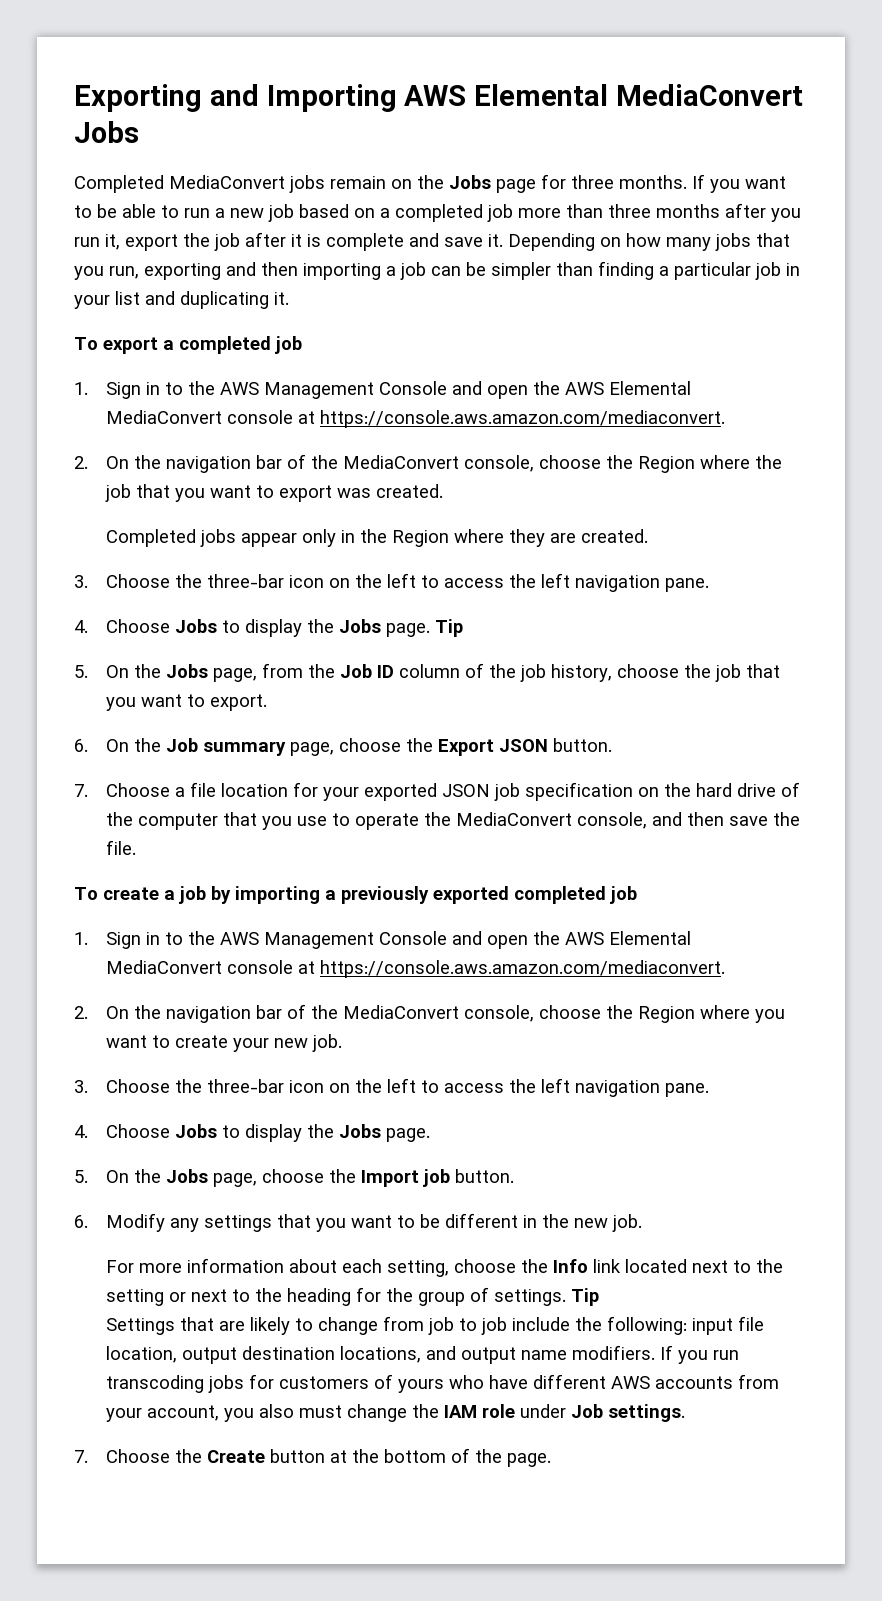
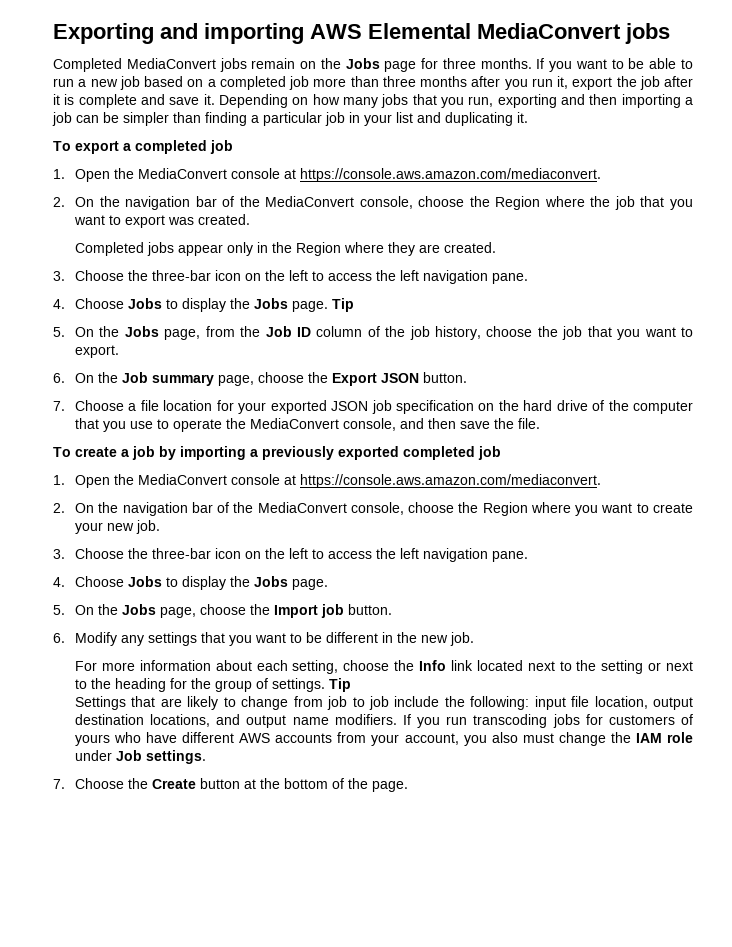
- Exporting and Importing AWS Elemental MediaConvert Jobs
+ Exporting and importing AWS Elemental MediaConvert jobs
  To export a completed job
- 1. Sign in to the AWS Management Console and open the AWS Elemental MediaConvert console at https://console.aws.amazon.com/mediaconvert.
+ 1. Open the MediaConvert console at https://console.aws.amazon.com/mediaconvert.
  To create a job by importing a previously exported completed job
- 1. Sign in to the AWS Management Console and open the AWS Elemental MediaConvert console at https://console.aws.amazon.com/mediaconvert.
+ 1. Open the MediaConvert console at https://console.aws.amazon.com/mediaconvert.

